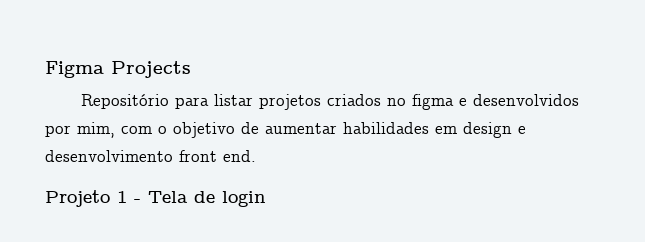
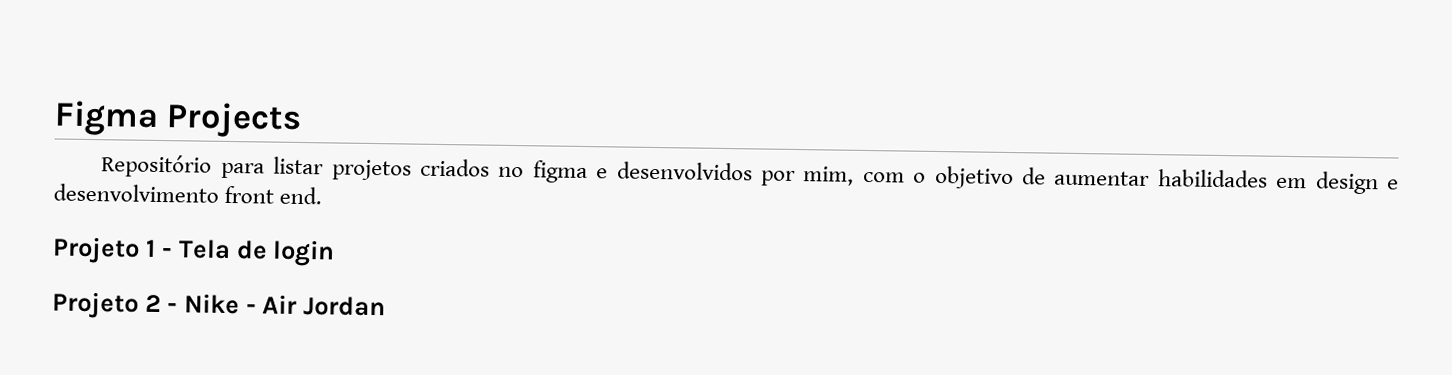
+ Projeto 2 - Nike - Air Jordan

